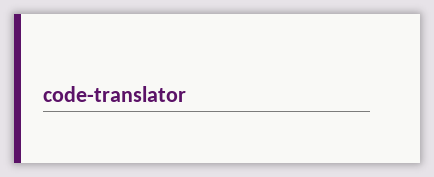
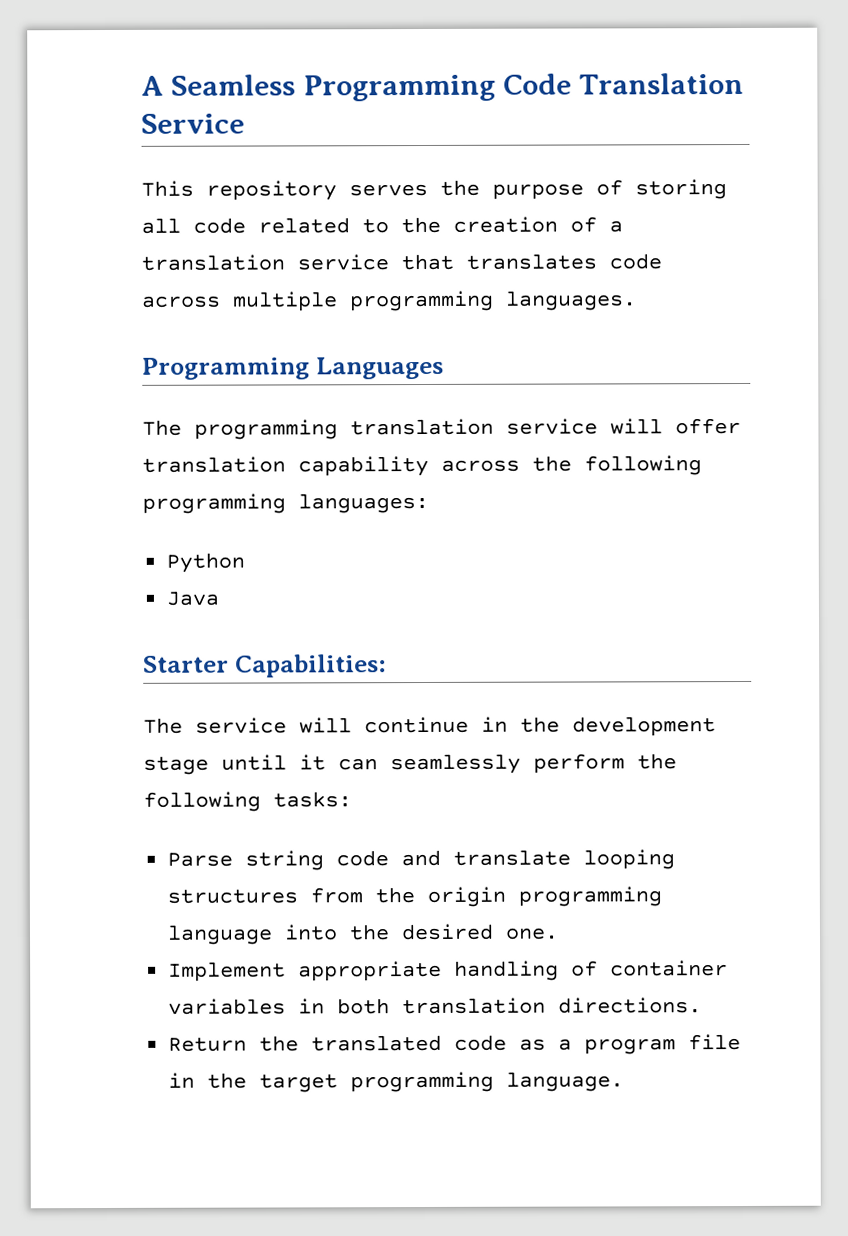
- code-translator
+ A Seamless Programming Code Translation Service
+ This repository serves the purpose of storing all code related to the creation of a translation service that translates code across multiple programming languages.
+ Programming Languages
+ The programming translation service will offer translation capability across the following programming languages:
+ Python
+ Java
+ Starter Capabilities:
+ The service will continue in the development stage until it can seamlessly perform the following tasks:
+ Parse string code and translate looping structures from the origin programming language into the desired one.
+ Implement appropriate handling of container variables in both translation directions.
+ Return the translated code as a program file in the target programming language.

